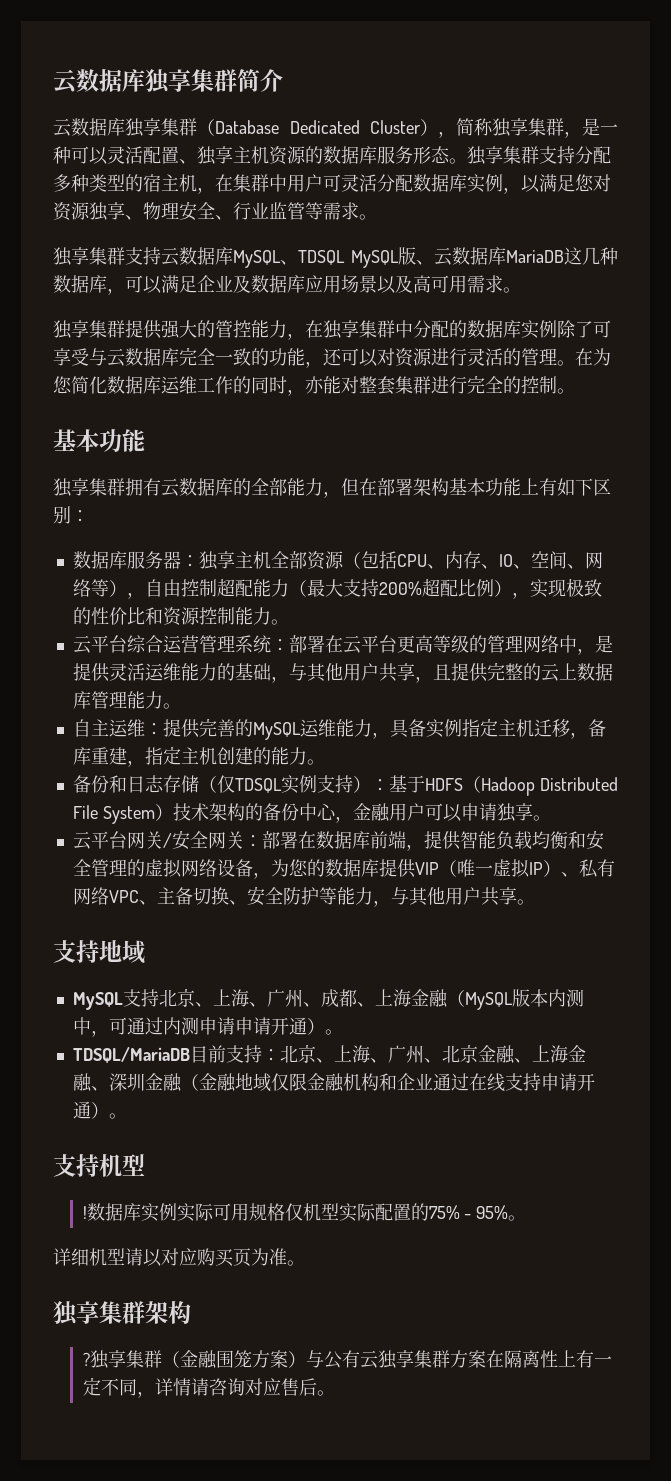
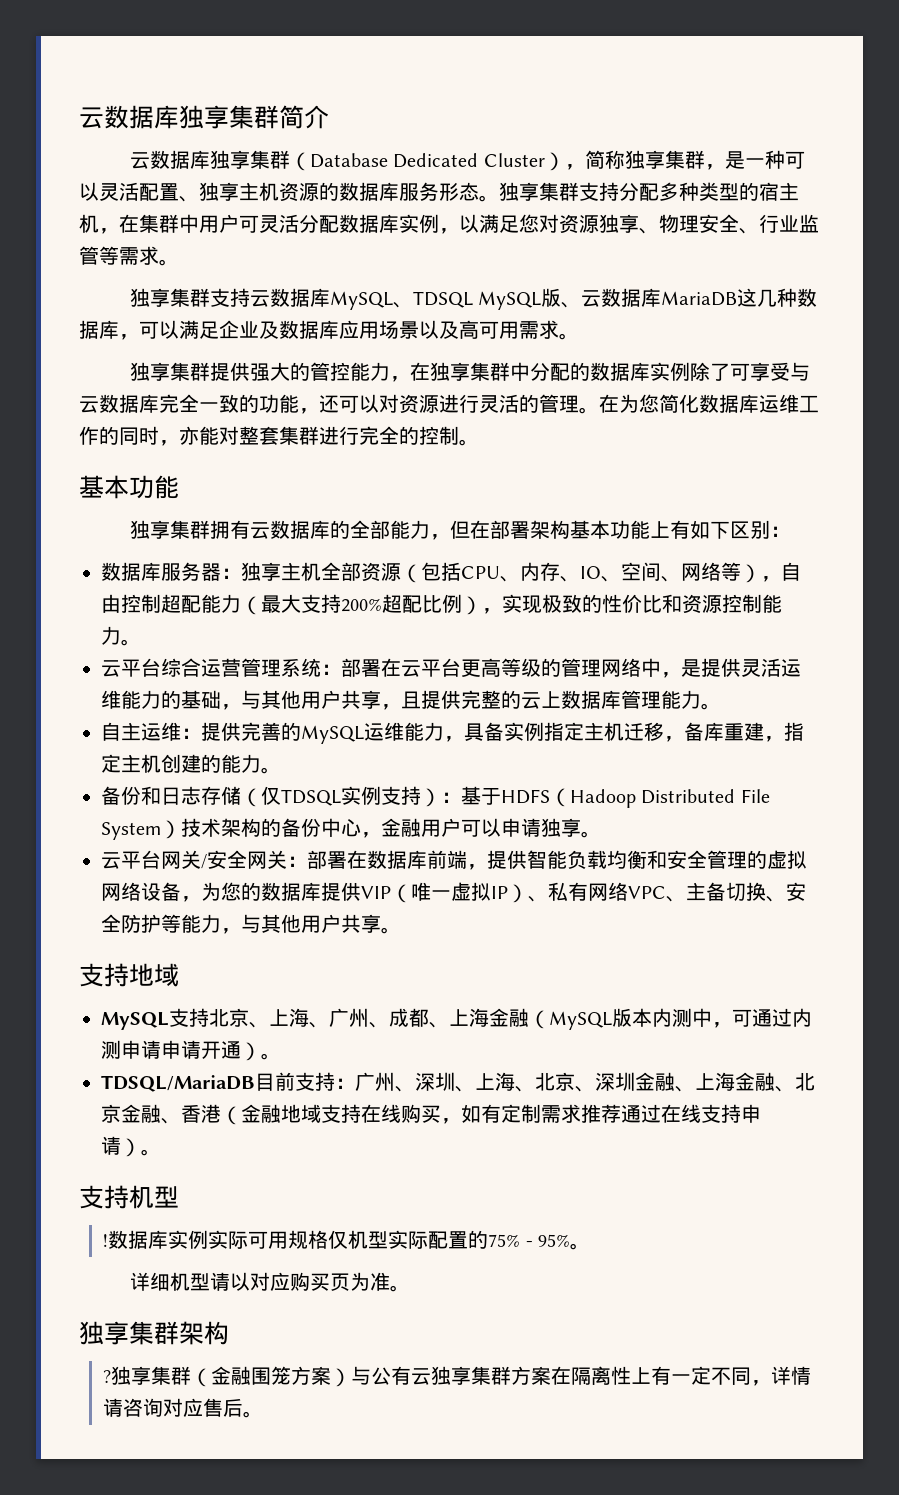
- TDSQL/MariaDB目前支持：北京、上海、广州、北京金融、上海金融、深圳金融（金融地域仅限金融机构和企业通过在线支持申请开通）。
+ TDSQL/MariaDB目前支持：广州、深圳、上海、北京、深圳金融、上海金融、北京金融、香港（金融地域支持在线购买，如有定制需求推荐通过在线支持申请）。

